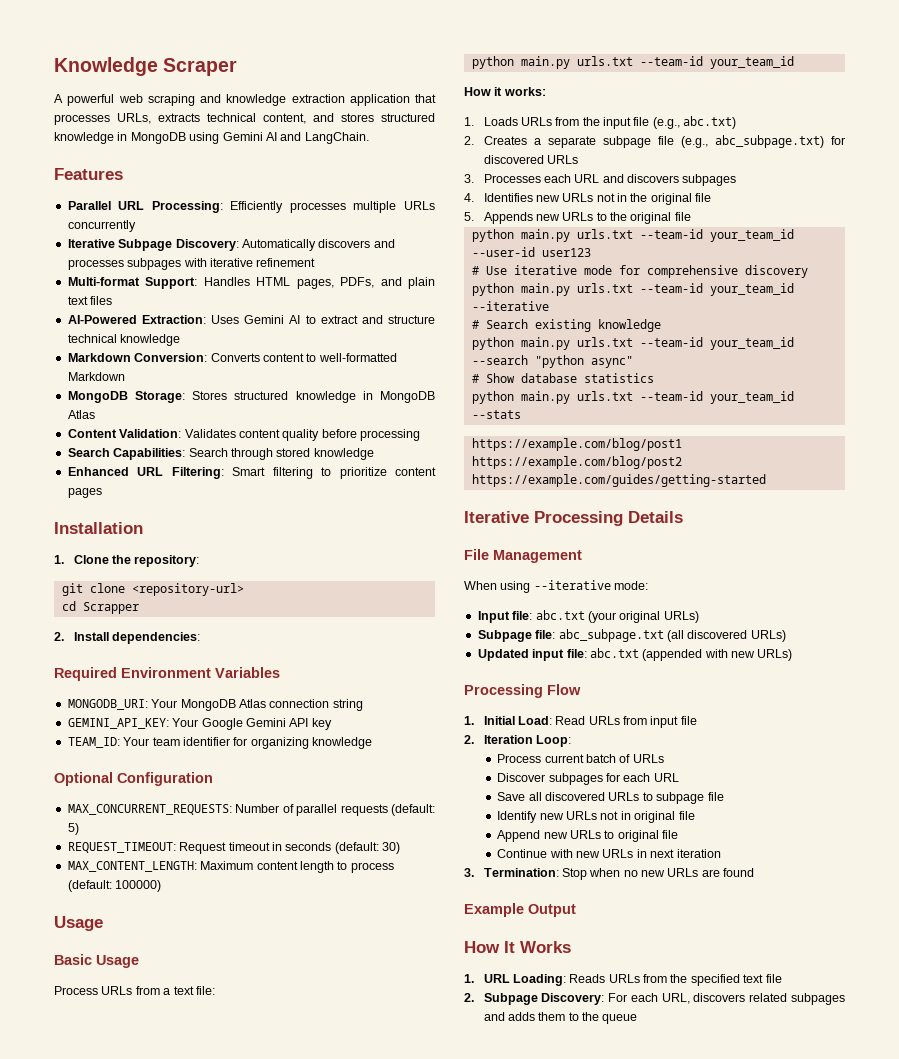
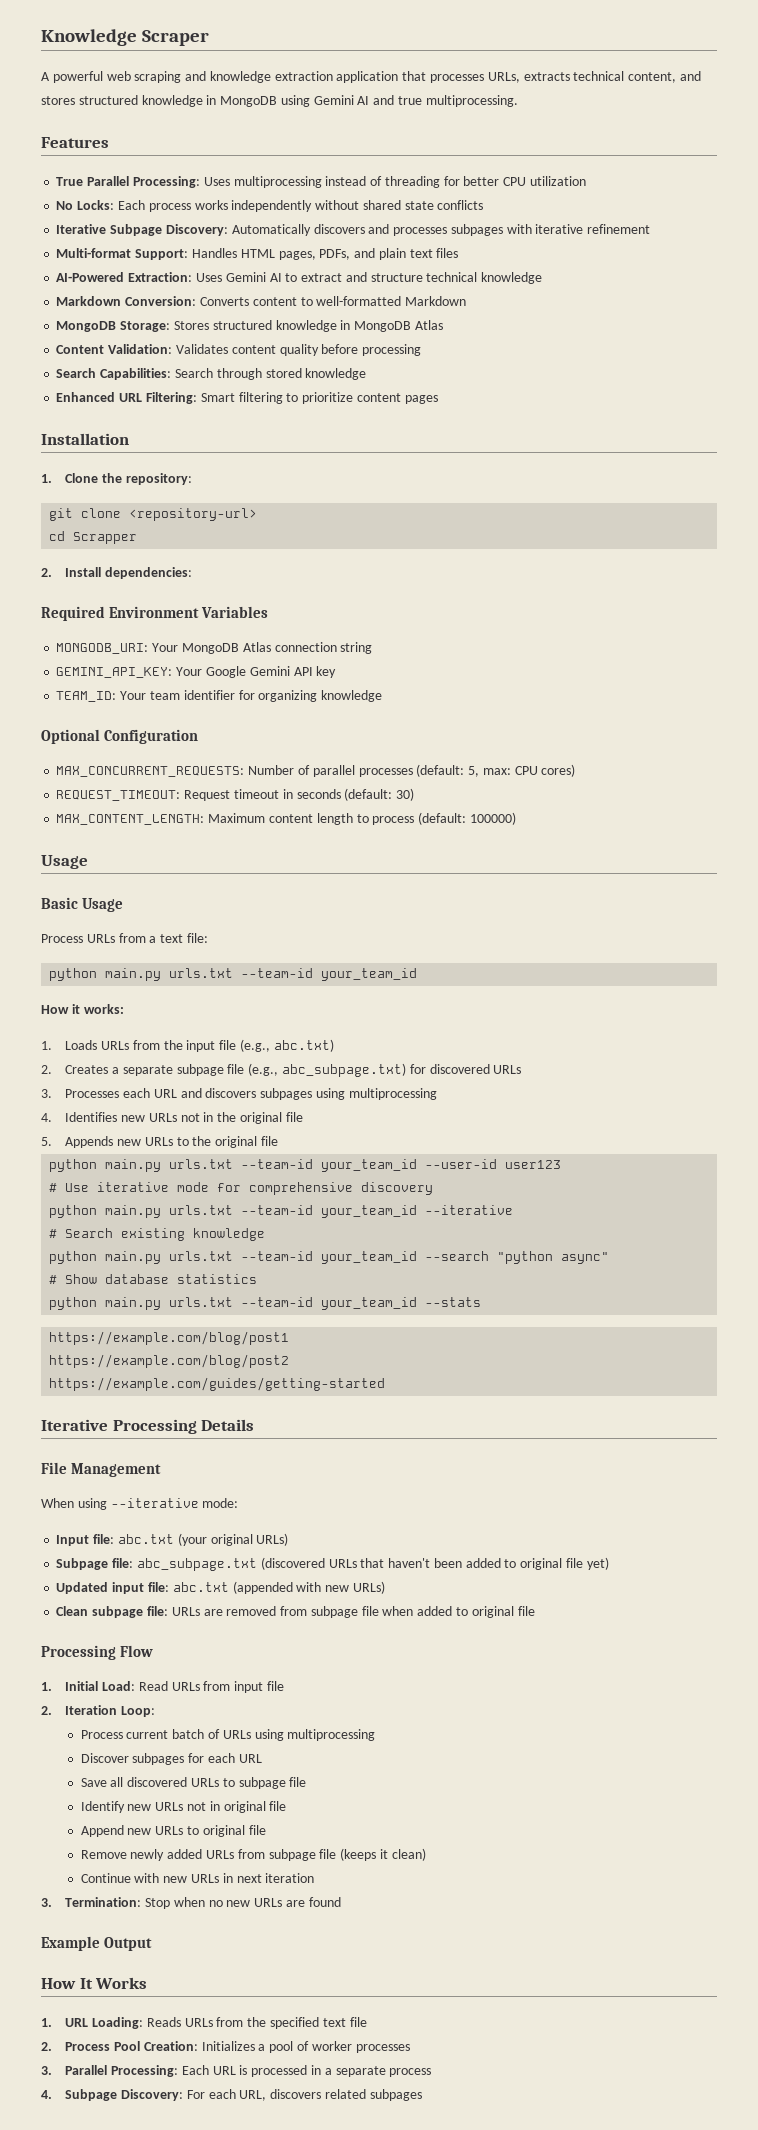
- A powerful web scraping and knowledge extraction application that processes URLs, extracts technical content, and stores structured knowledge in MongoDB using Gemini AI and LangChain.
+ A powerful web scraping and knowledge extraction application that processes URLs, extracts technical content, and stores structured knowledge in MongoDB using Gemini AI and true multiprocessing.
- Parallel URL Processing: Efficiently processes multiple URLs concurrently
+ True Parallel Processing: Uses multiprocessing instead of threading for better CPU utilization
+ No Locks: Each process works independently without shared state conflicts
- MAX_CONCURRENT_REQUESTS: Number of parallel requests (default: 5)
+ MAX_CONCURRENT_REQUESTS: Number of parallel processes (default: 5, max: CPU cores)
- 3. Processes each URL and discovers subpages
+ 3. Processes each URL and discovers subpages using multiprocessing
- Subpage file: abc_subpage.txt (all discovered URLs)
+ Subpage file: abc_subpage.txt (discovered URLs that haven't been added to original file yet)
+ Clean subpage file: URLs are removed from subpage file when added to original file
- Process current batch of URLs
+ Process current batch of URLs using multiprocessing
+ Remove newly added URLs from subpage file (keeps it clean)
- 2. Subpage Discovery: For each URL, discovers related subpages and adds them to the queue
+ 2. Process Pool Creation: Initializes a pool of worker processes
+ 3. Parallel Processing: Each URL is processed in a separate process
+ 4. Subpage Discovery: For each URL, discovers related subpages

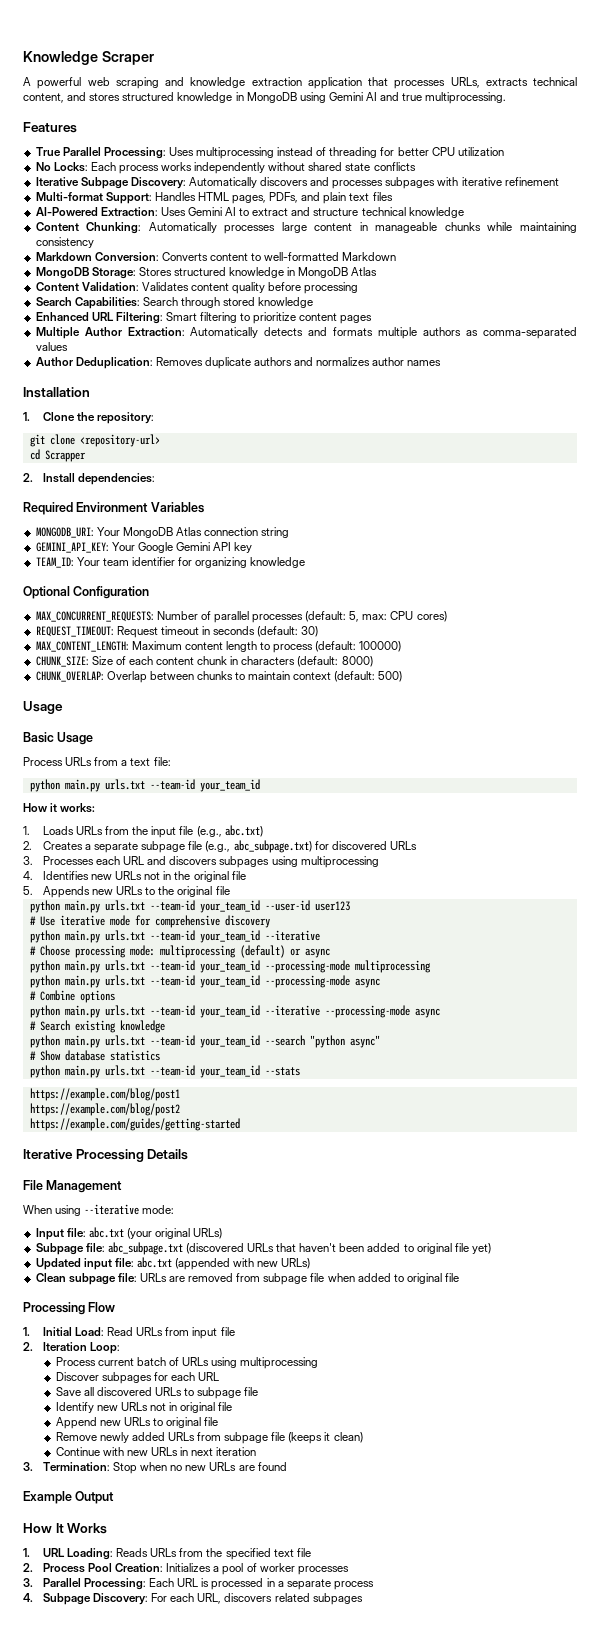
+ Content Chunking: Automatically processes large content in manageable chunks while maintaining consistency
+ Multiple Author Extraction: Automatically detects and formats multiple authors as comma-separated values
+ Author Deduplication: Removes duplicate authors and normalizes author names
+ CHUNK_SIZE: Size of each content chunk in characters (default: 8000)
+ CHUNK_OVERLAP: Overlap between chunks to maintain context (default: 500)
+ # Choose processing mode: multiprocessing (default) or async
+ python main.py urls.txt --team-id your_team_id --processing-mode multiprocessing
+ python main.py urls.txt --team-id your_team_id --processing-mode async
+ # Combine options
+ python main.py urls.txt --team-id your_team_id --iterative --processing-mode async

